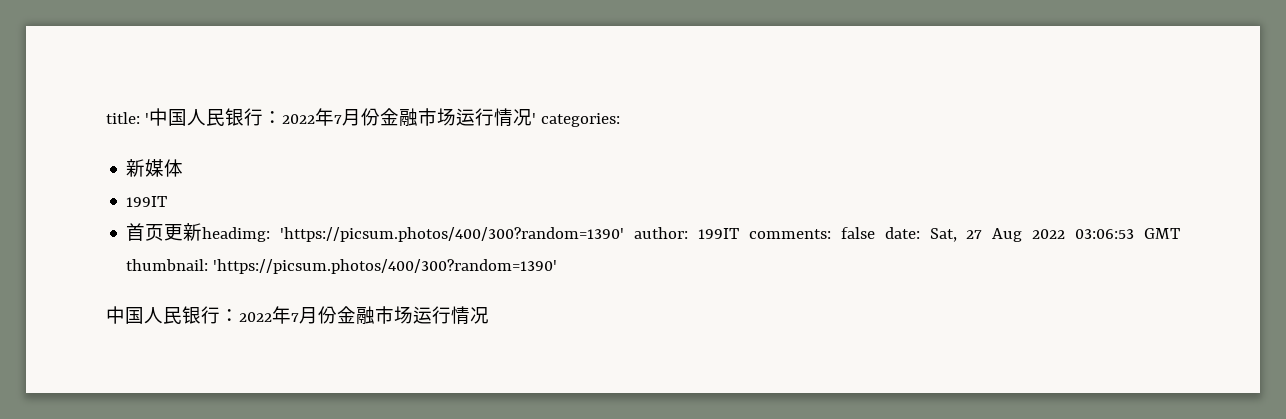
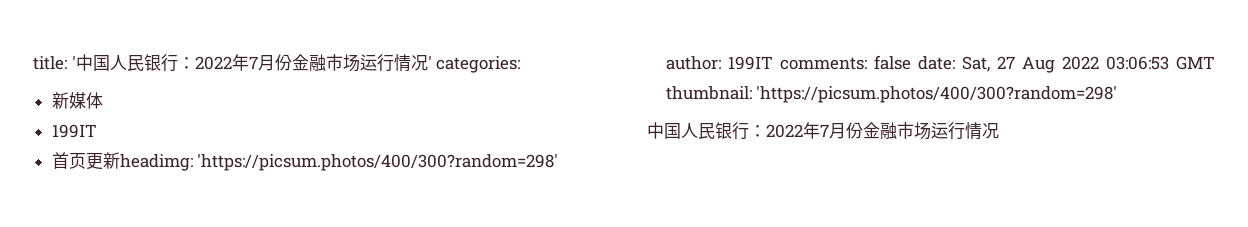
- 首页更新headimg: 'https://picsum.photos/400/300?random=1390' author: 199IT comments: false date: Sat, 27 Aug 2022 03:06:53 GMT thumbnail: 'https://picsum.photos/400/300?random=1390'
+ 首页更新headimg: 'https://picsum.photos/400/300?random=298' author: 199IT comments: false date: Sat, 27 Aug 2022 03:06:53 GMT thumbnail: 'https://picsum.photos/400/300?random=298'

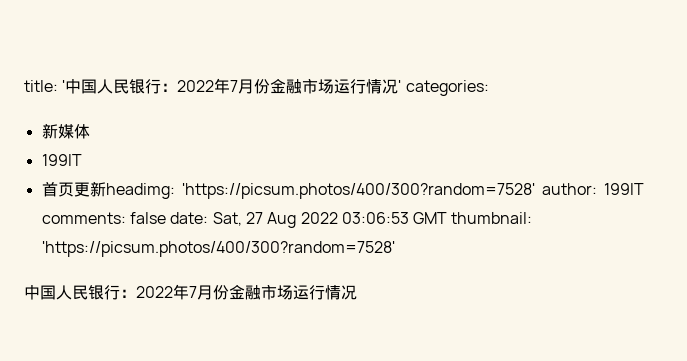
- 首页更新headimg: 'https://picsum.photos/400/300?random=298' author: 199IT comments: false date: Sat, 27 Aug 2022 03:06:53 GMT thumbnail: 'https://picsum.photos/400/300?random=298'
+ 首页更新headimg: 'https://picsum.photos/400/300?random=7528' author: 199IT comments: false date: Sat, 27 Aug 2022 03:06:53 GMT thumbnail: 'https://picsum.photos/400/300?random=7528'

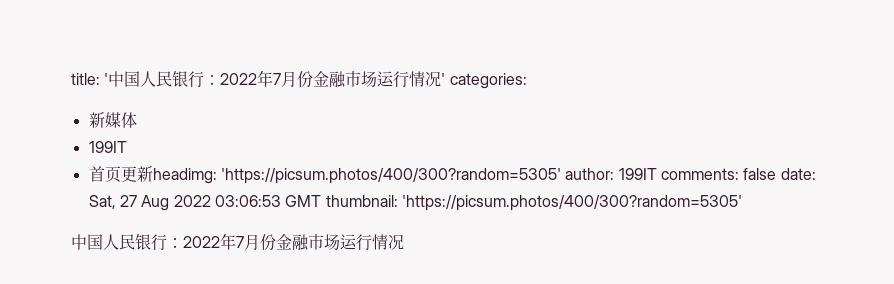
- 首页更新headimg: 'https://picsum.photos/400/300?random=7528' author: 199IT comments: false date: Sat, 27 Aug 2022 03:06:53 GMT thumbnail: 'https://picsum.photos/400/300?random=7528'
+ 首页更新headimg: 'https://picsum.photos/400/300?random=5305' author: 199IT comments: false date: Sat, 27 Aug 2022 03:06:53 GMT thumbnail: 'https://picsum.photos/400/300?random=5305'

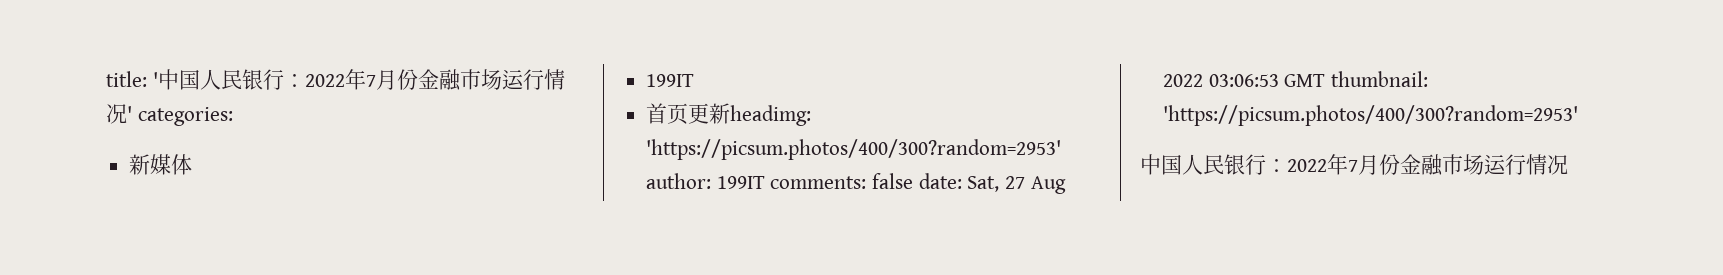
- 首页更新headimg: 'https://picsum.photos/400/300?random=5305' author: 199IT comments: false date: Sat, 27 Aug 2022 03:06:53 GMT thumbnail: 'https://picsum.photos/400/300?random=5305'
+ 首页更新headimg: 'https://picsum.photos/400/300?random=2953' author: 199IT comments: false date: Sat, 27 Aug 2022 03:06:53 GMT thumbnail: 'https://picsum.photos/400/300?random=2953'

